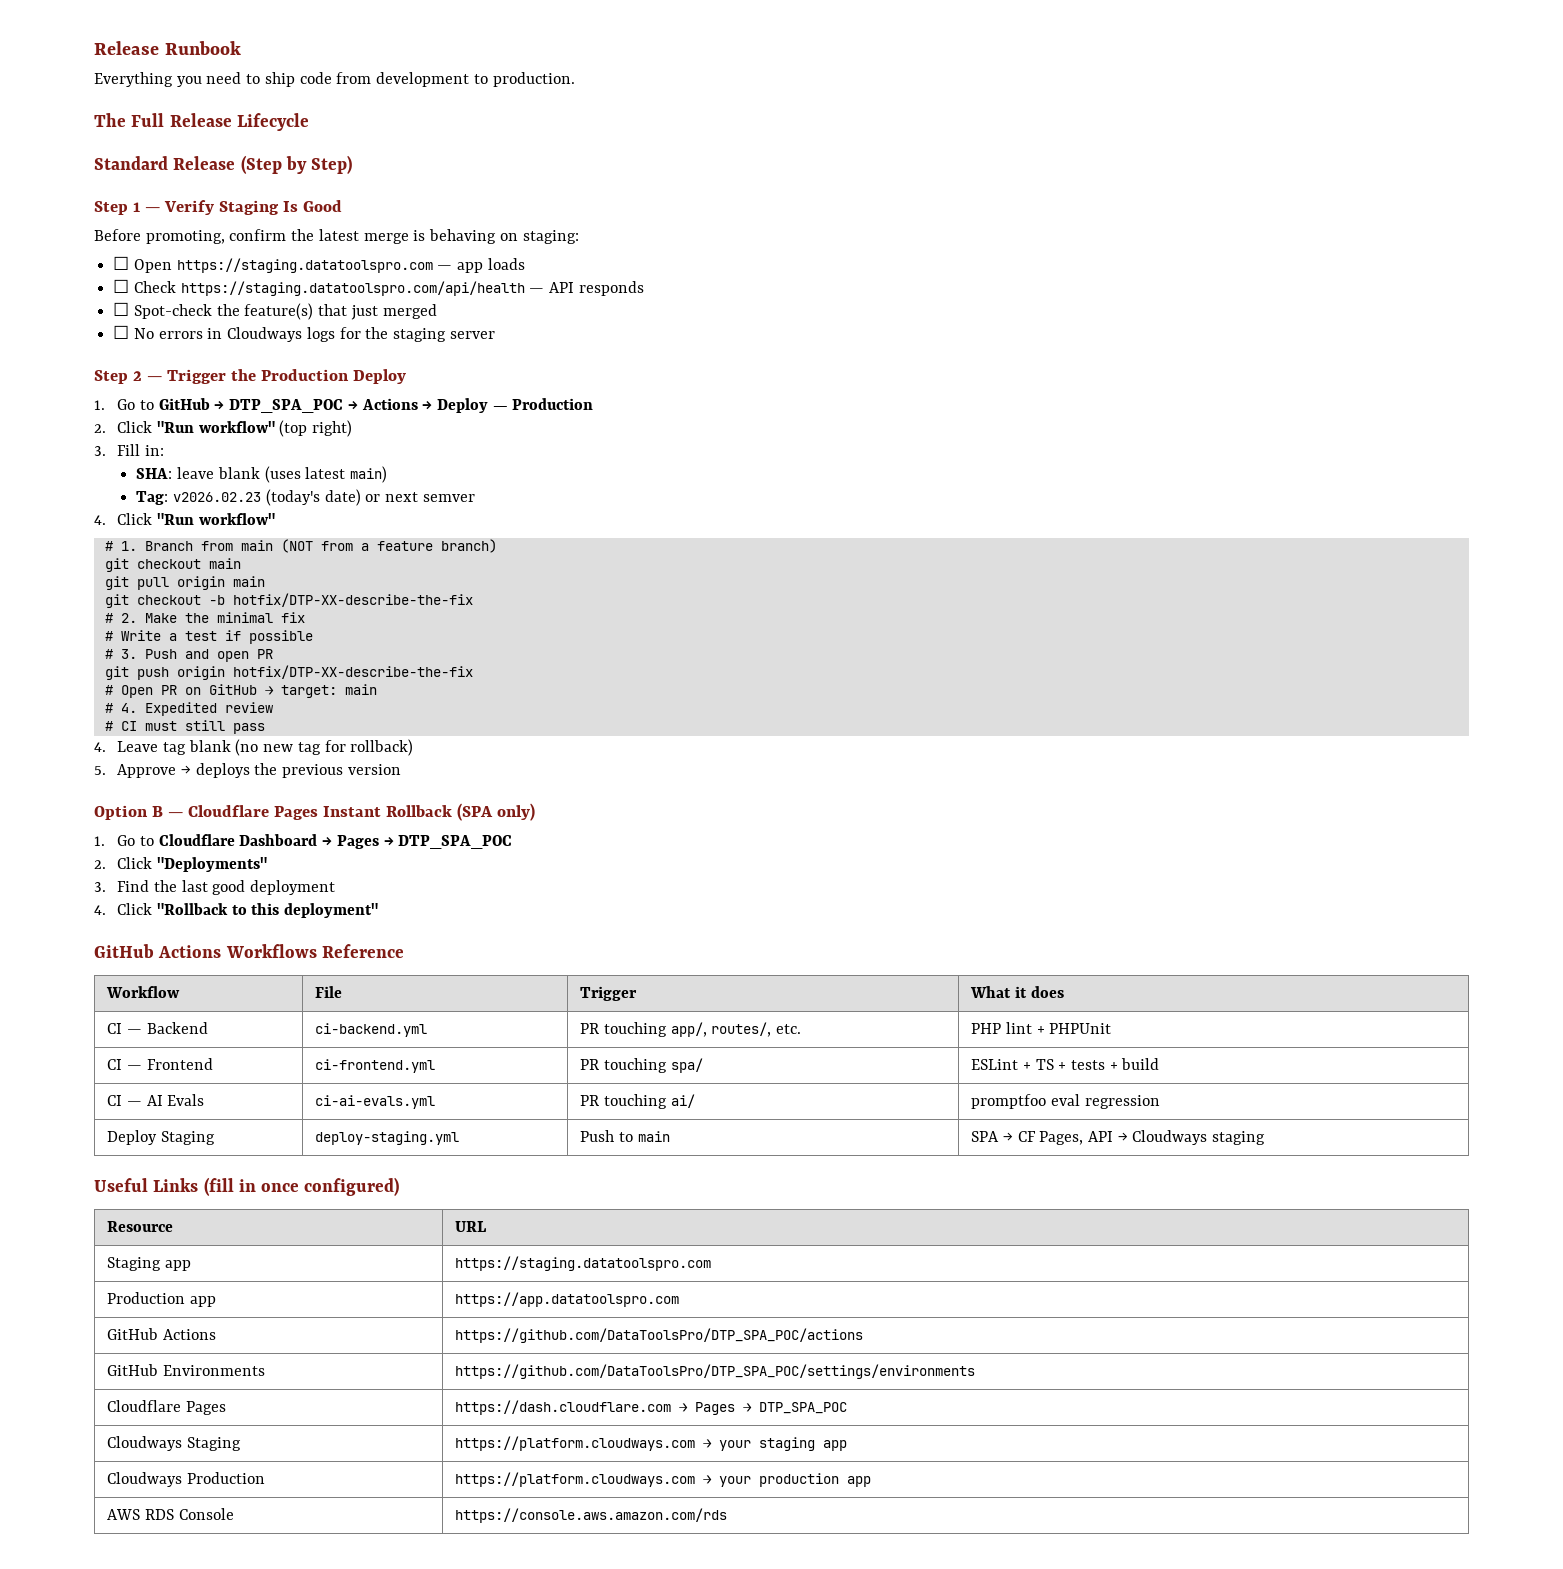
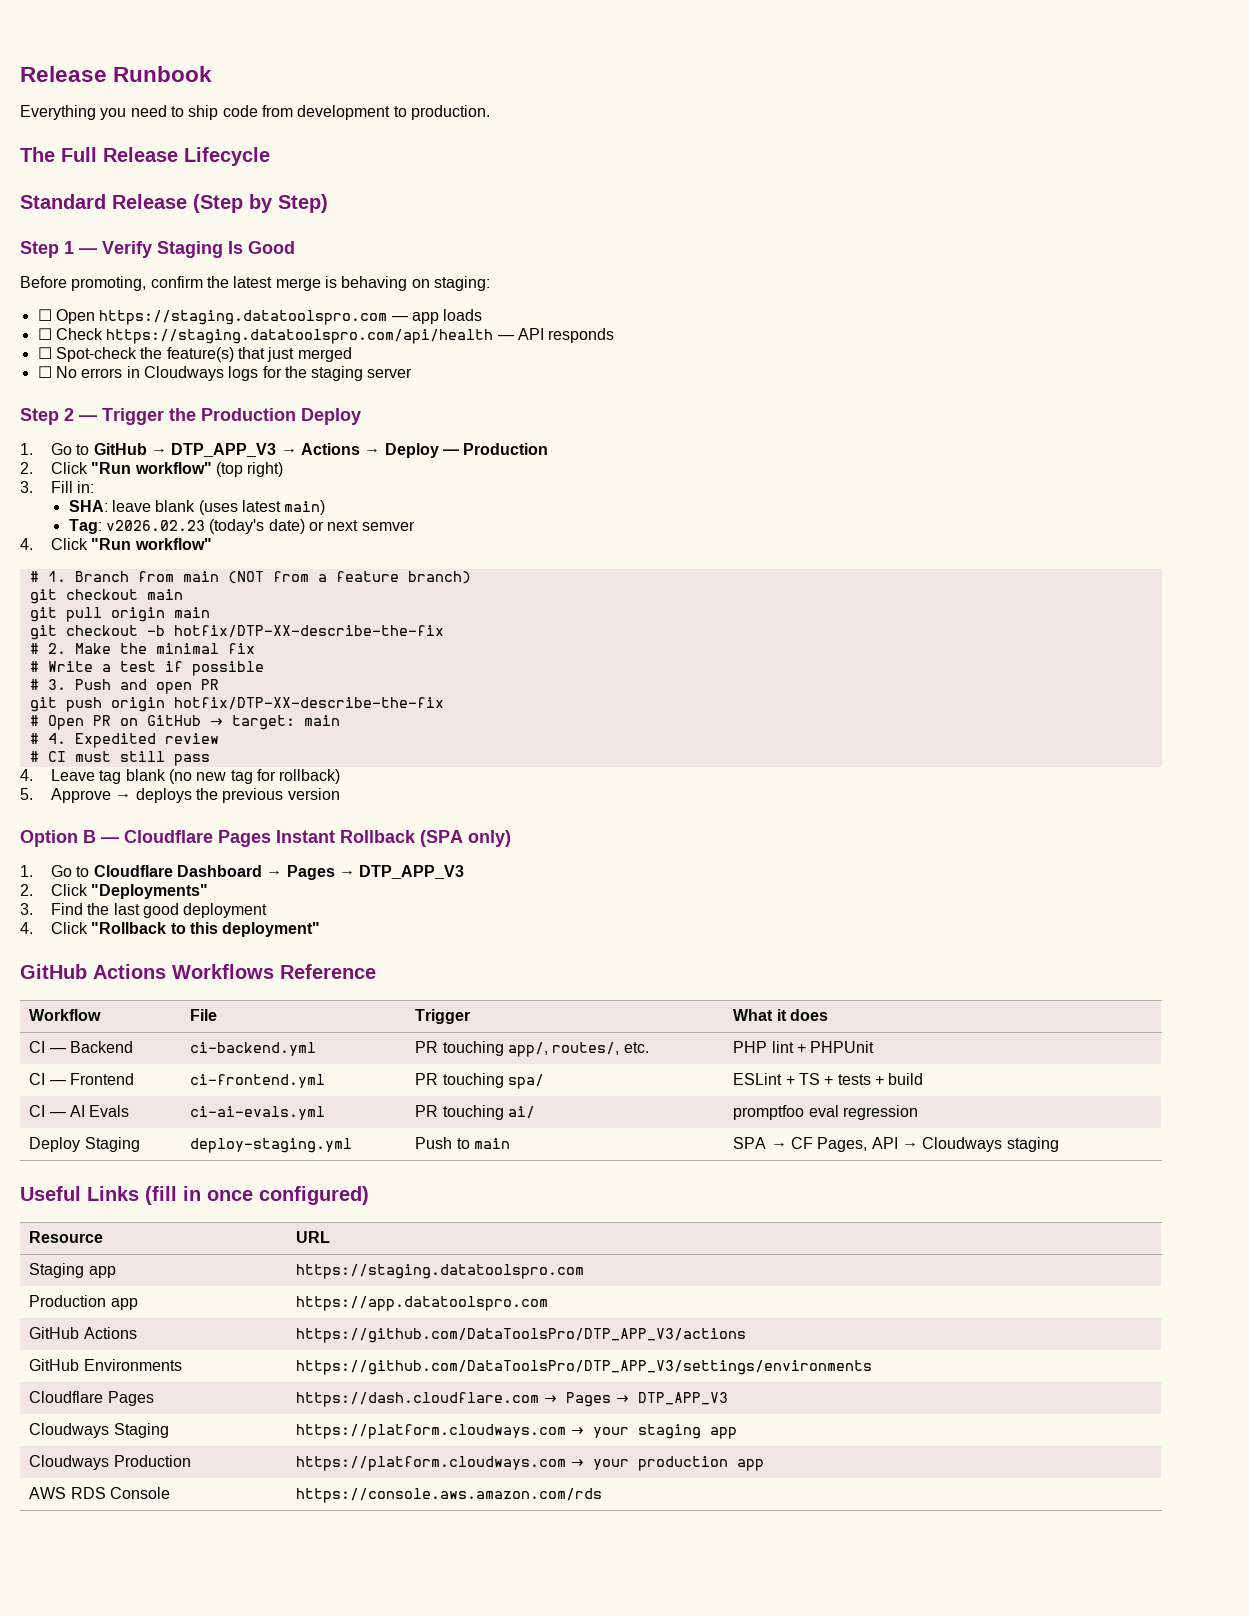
- 1. Go to GitHub → DTP_SPA_POC → Actions → Deploy — Production
+ 1. Go to GitHub → DTP_APP_V3 → Actions → Deploy — Production
- 1. Go to Cloudflare Dashboard → Pages → DTP_SPA_POC
+ 1. Go to Cloudflare Dashboard → Pages → DTP_APP_V3
- GitHub Actions | https://github.com/DataToolsPro/DTP_SPA_POC/actions
+ GitHub Actions | https://github.com/DataToolsPro/DTP_APP_V3/actions
- GitHub Environments | https://github.com/DataToolsPro/DTP_SPA_POC/settings/environments
+ GitHub Environments | https://github.com/DataToolsPro/DTP_APP_V3/settings/environments
- Cloudflare Pages | https://dash.cloudflare.com → Pages → DTP_SPA_POC
+ Cloudflare Pages | https://dash.cloudflare.com → Pages → DTP_APP_V3

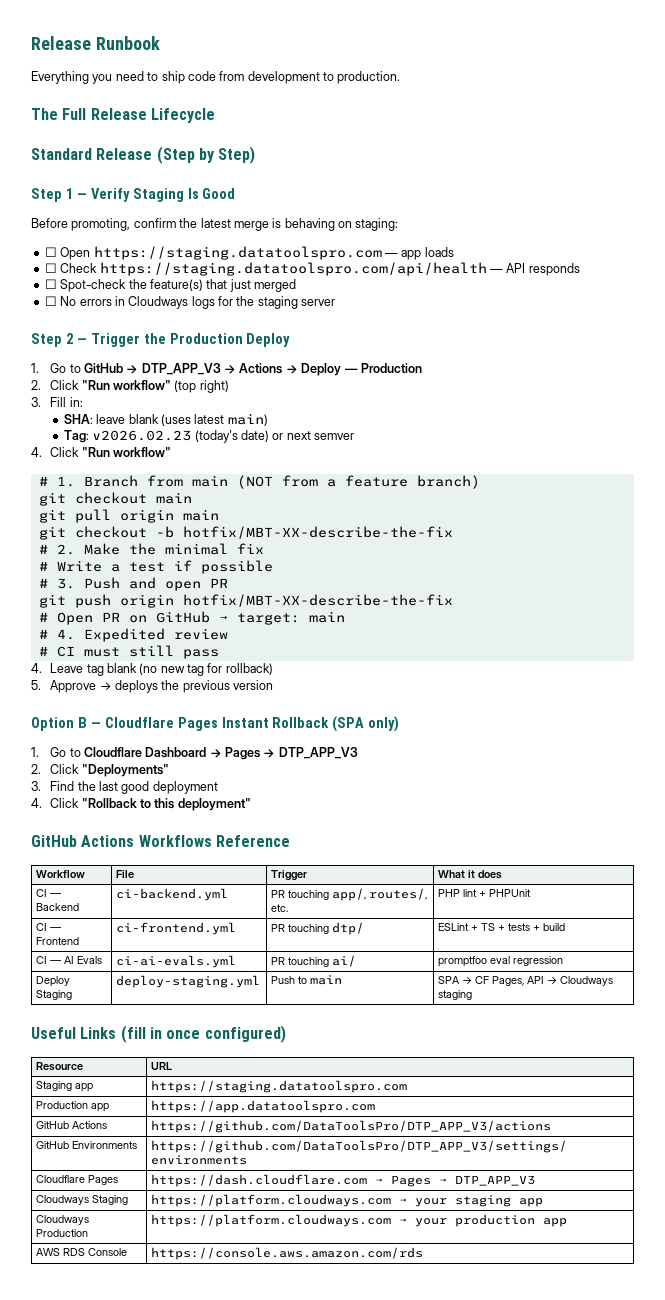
- git checkout -b hotfix/DTP-XX-describe-the-fix
+ git checkout -b hotfix/MBT-XX-describe-the-fix
- git push origin hotfix/DTP-XX-describe-the-fix
+ git push origin hotfix/MBT-XX-describe-the-fix
- CI — Frontend | ci-frontend.yml | PR touching spa/ | ESLint + TS + tests + build
+ CI — Frontend | ci-frontend.yml | PR touching dtp/ | ESLint + TS + tests + build

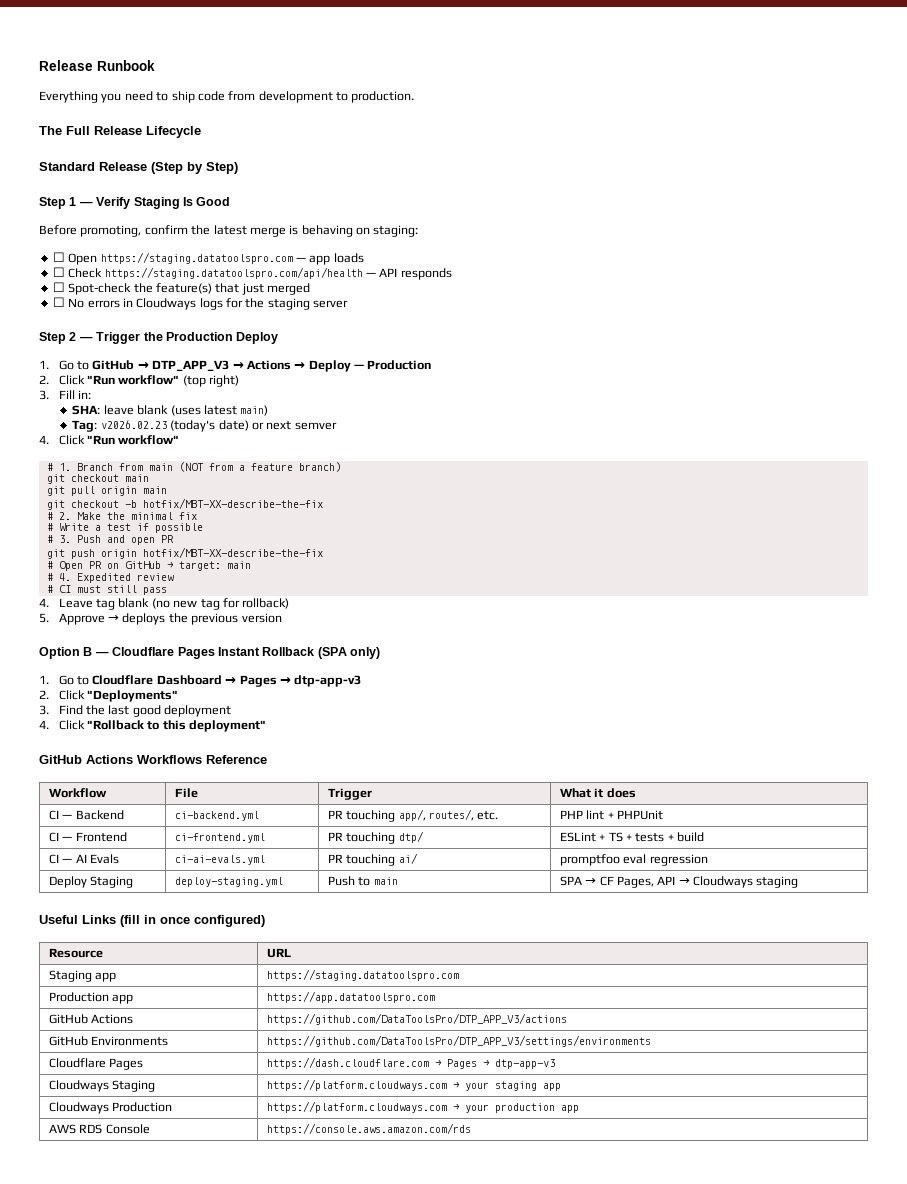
- 1. Go to Cloudflare Dashboard → Pages → DTP_APP_V3
+ 1. Go to Cloudflare Dashboard → Pages → dtp-app-v3
- Cloudflare Pages | https://dash.cloudflare.com → Pages → DTP_APP_V3
+ Cloudflare Pages | https://dash.cloudflare.com → Pages → dtp-app-v3

